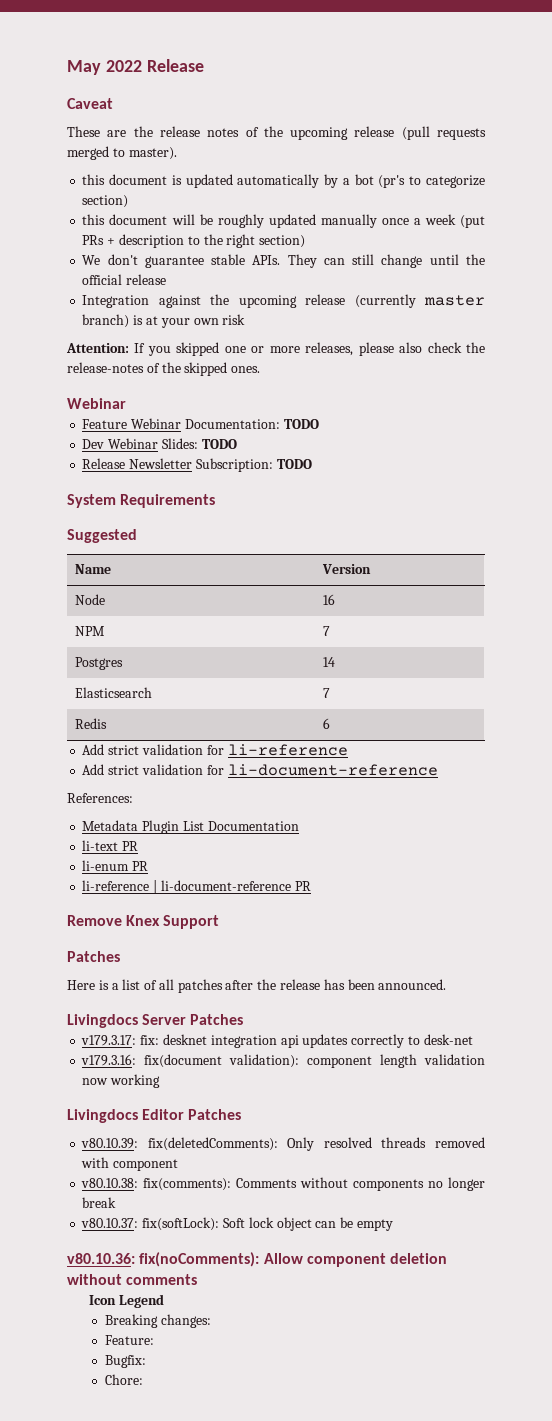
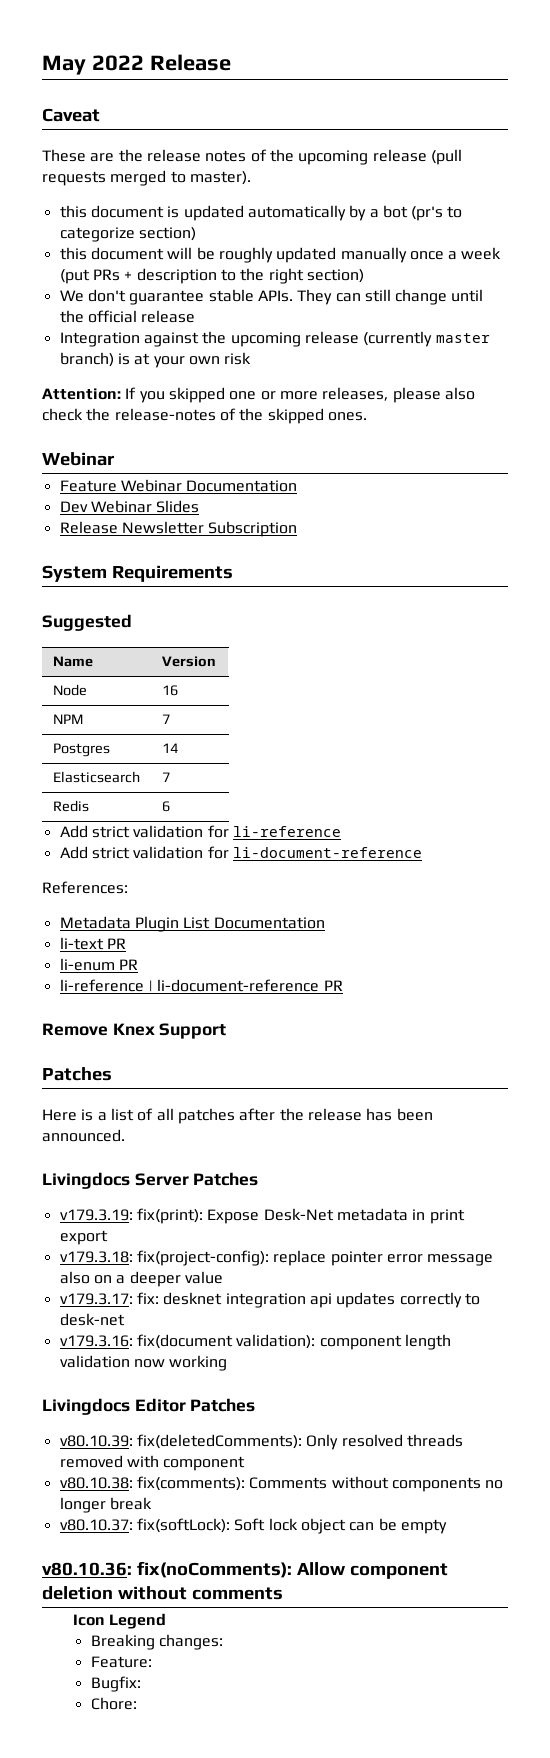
- Feature Webinar Documentation: TODO
+ Feature Webinar Documentation
- Dev Webinar Slides: TODO
+ Dev Webinar Slides
- Release Newsletter Subscription: TODO
+ Release Newsletter Subscription
+ v179.3.19: fix(print): Expose Desk-Net metadata in print export
+ v179.3.18: fix(project-config): replace pointer error message also on a deeper value

